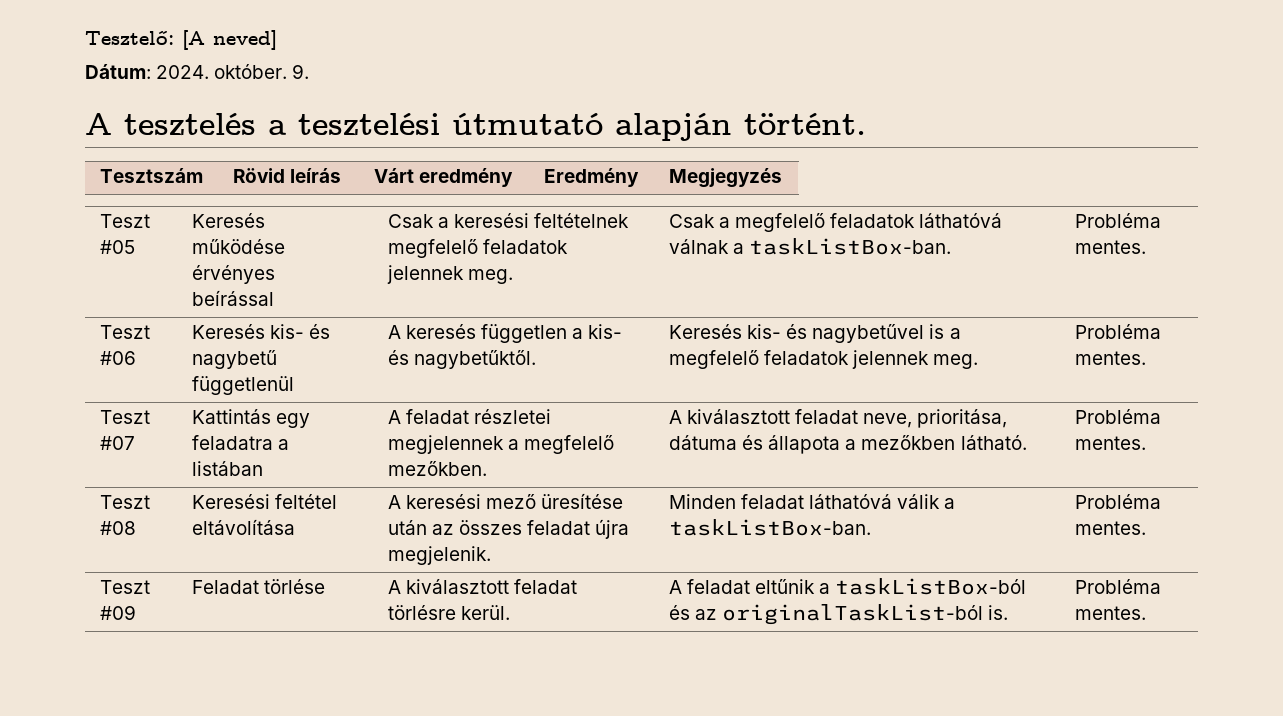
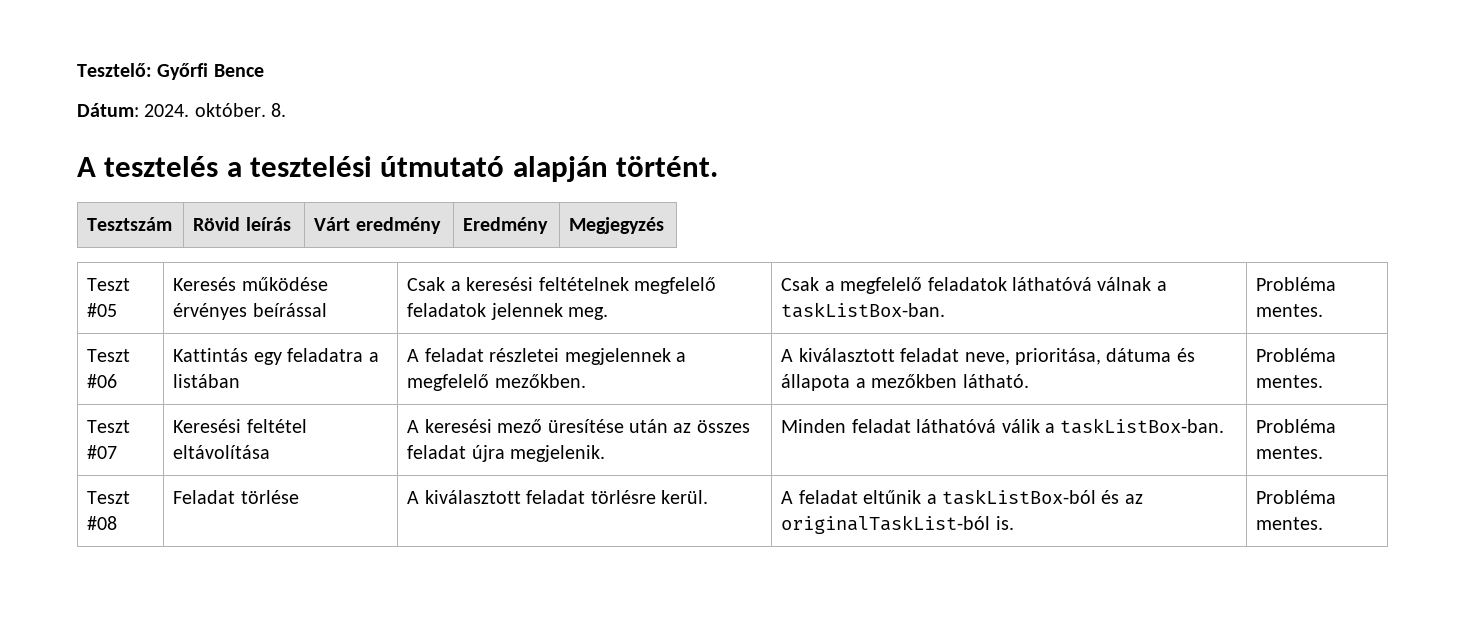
- Tesztelő: [A neved]
+ Tesztelő: Győrfi Bence
- 9.
+ 8.
- Teszt #06 | Keresés kis- és nagybetű függetlenül | A keresés független a kis- és nagybetűktől. | Keresés kis- és nagybetűvel is a megfelelő feladatok jelennek meg. | Probléma mentes.
- Teszt #07 | Kattintás egy feladatra a listában | A feladat részletei megjelennek a megfelelő mezőkben. | A kiválasztott feladat neve, prioritása, dátuma és állapota a mezőkben látható. | Probléma mentes.
+ Teszt #06 | Kattintás egy feladatra a listában | A feladat részletei megjelennek a megfelelő mezőkben. | A kiválasztott feladat neve, prioritása, dátuma és állapota a mezőkben látható. | Probléma mentes.
- Teszt #08 | Keresési feltétel eltávolítása | A keresési mező üresítése után az összes feladat újra megjelenik. | Minden feladat láthatóvá válik a taskListBox-ban. | Probléma mentes.
+ Teszt #07 | Keresési feltétel eltávolítása | A keresési mező üresítése után az összes feladat újra megjelenik. | Minden feladat láthatóvá válik a taskListBox-ban. | Probléma mentes.
- Teszt #09 | Feladat törlése | A kiválasztott feladat törlésre kerül. | A feladat eltűnik a taskListBox-ból és az originalTaskList-ból is. | Probléma mentes.
+ Teszt #08 | Feladat törlése | A kiválasztott feladat törlésre kerül. | A feladat eltűnik a taskListBox-ból és az originalTaskList-ból is. | Probléma mentes.

